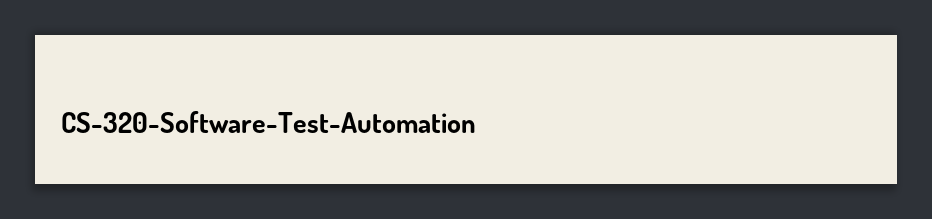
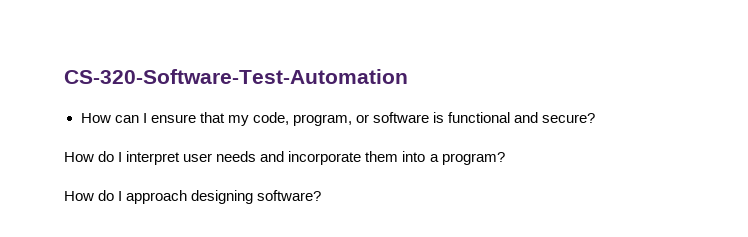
+ How can I ensure that my code, program, or software is functional and secure?
+ How do I interpret user needs and incorporate them into a program?
+ How do I approach designing software?

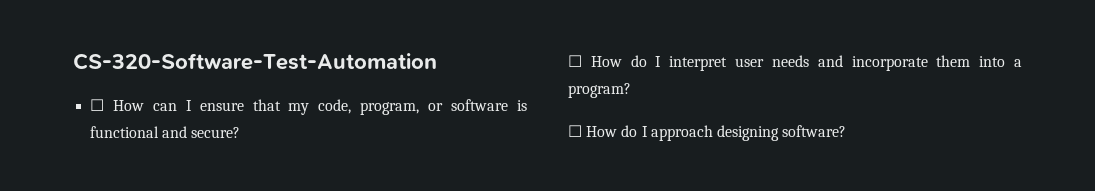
- How can I ensure that my code, program, or software is functional and secure?
+ ☐ How can I ensure that my code, program, or software is functional and secure?
- How do I interpret user needs and incorporate them into a program?
+ ☐ How do I interpret user needs and incorporate them into a program?
- How do I approach designing software?
+ ☐ How do I approach designing software?

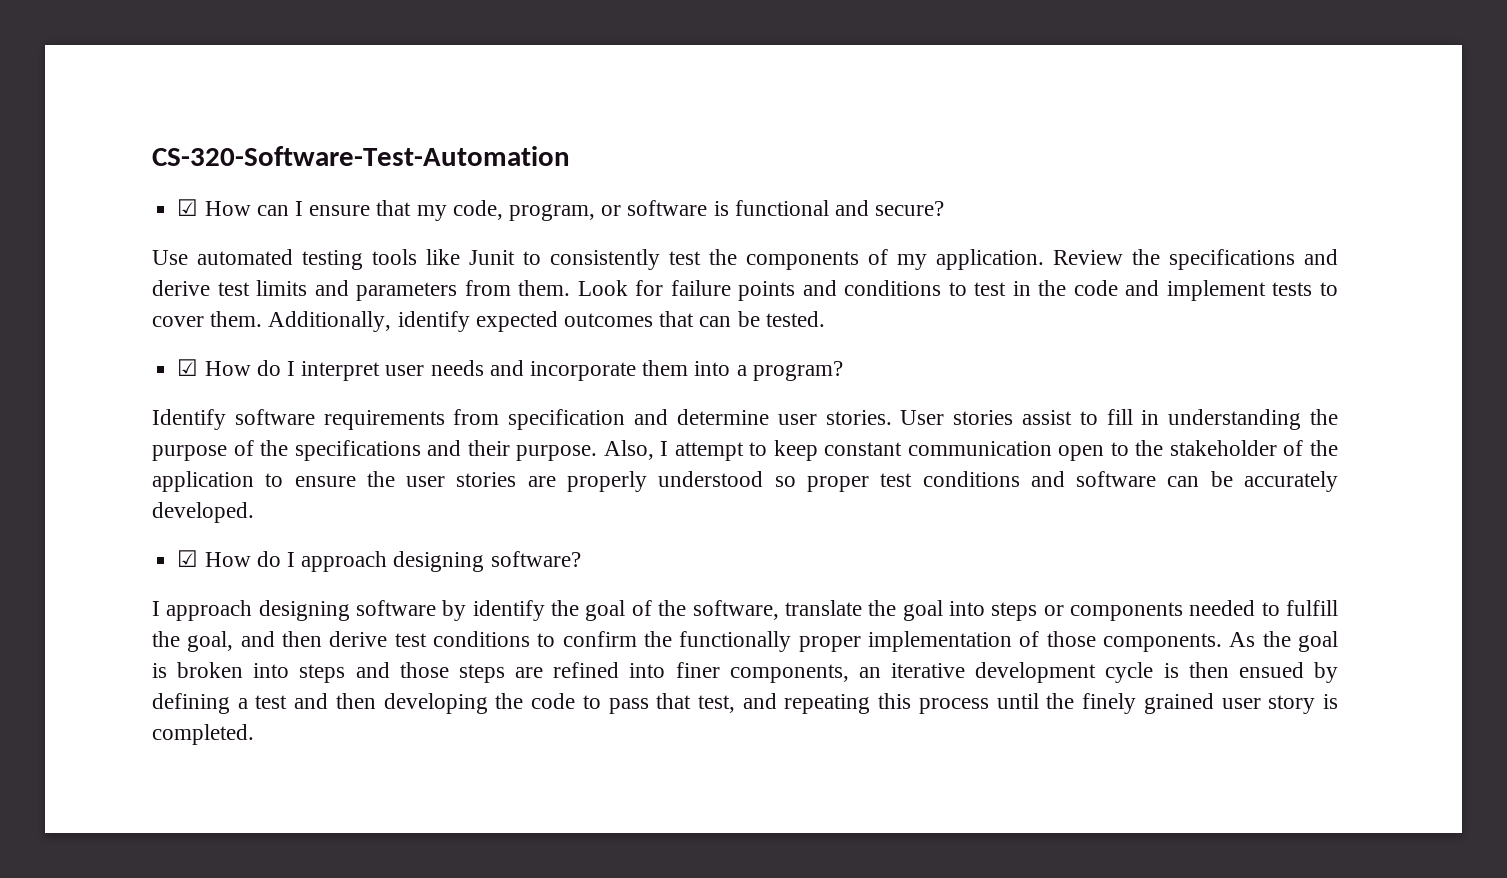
- ☐ How can I ensure that my code, program, or software is functional and secure?
+ ☑ How can I ensure that my code, program, or software is functional and secure?
- ☐ How do I interpret user needs and incorporate them into a program?
+ Use automated testing tools like Junit to consistently test the components of my application. Review the specifications and derive test limits and parameters from them. Look for failure points and conditions to test in the code and implement tests to cover them. Additionally, identify expected outcomes that can be tested.
+ ☑ How do I interpret user needs and incorporate them into a program?
- ☐ How do I approach designing software?
+ Identify software requirements from specification and determine user stories. User stories assist to fill in understanding the purpose of the specifications and their purpose. Also, I attempt to keep constant communication open to the stakeholder of the application to ensure the user stories are properly understood so proper test conditions and software can be accurately developed.
+ ☑ How do I approach designing software?
+ I approach designing software by identify the goal of the software, translate the goal into steps or components needed to fulfill the goal, and then derive test conditions to confirm the functionally proper implementation of those components. As the goal is broken into steps and those steps are refined into finer components, an iterative development cycle is then ensued by defining a test and then developing the code to pass that test, and repeating this process until the finely grained user story is completed.

